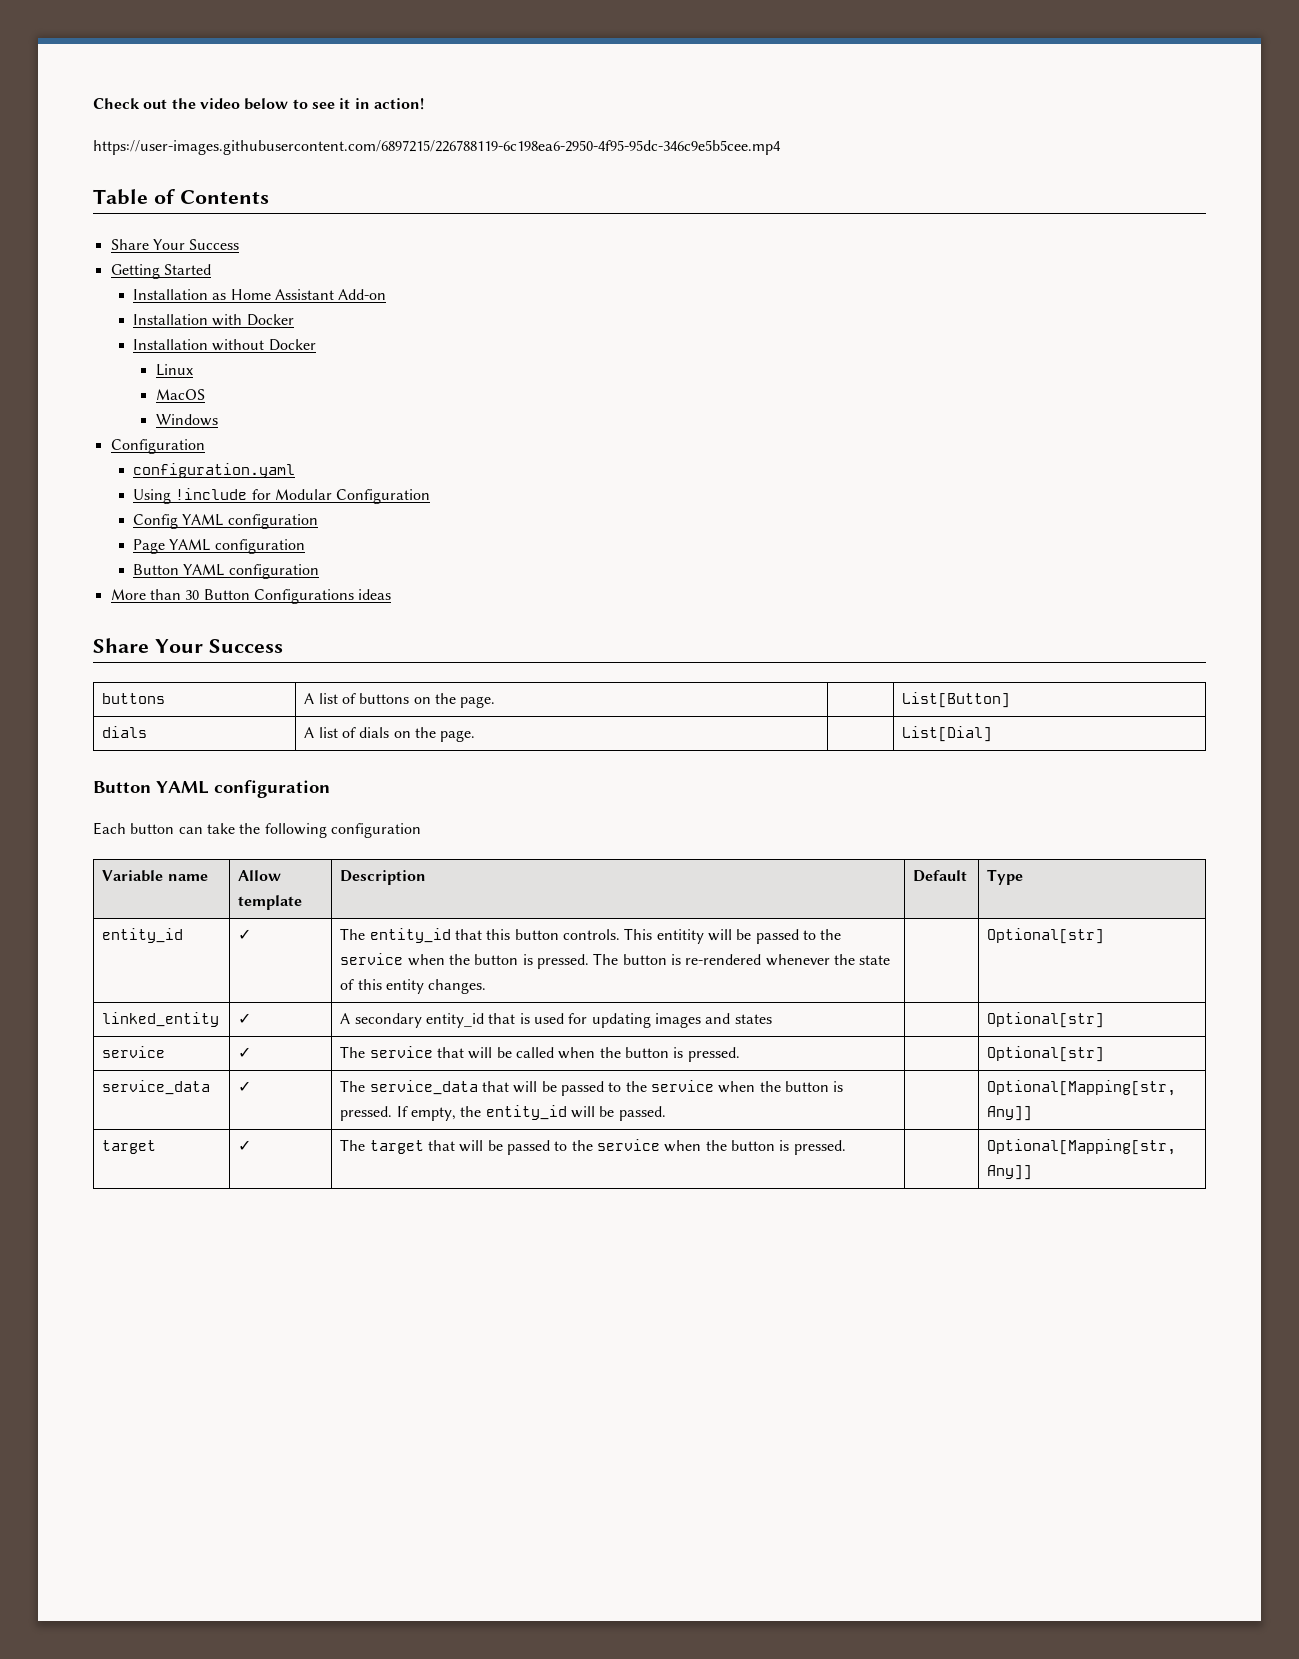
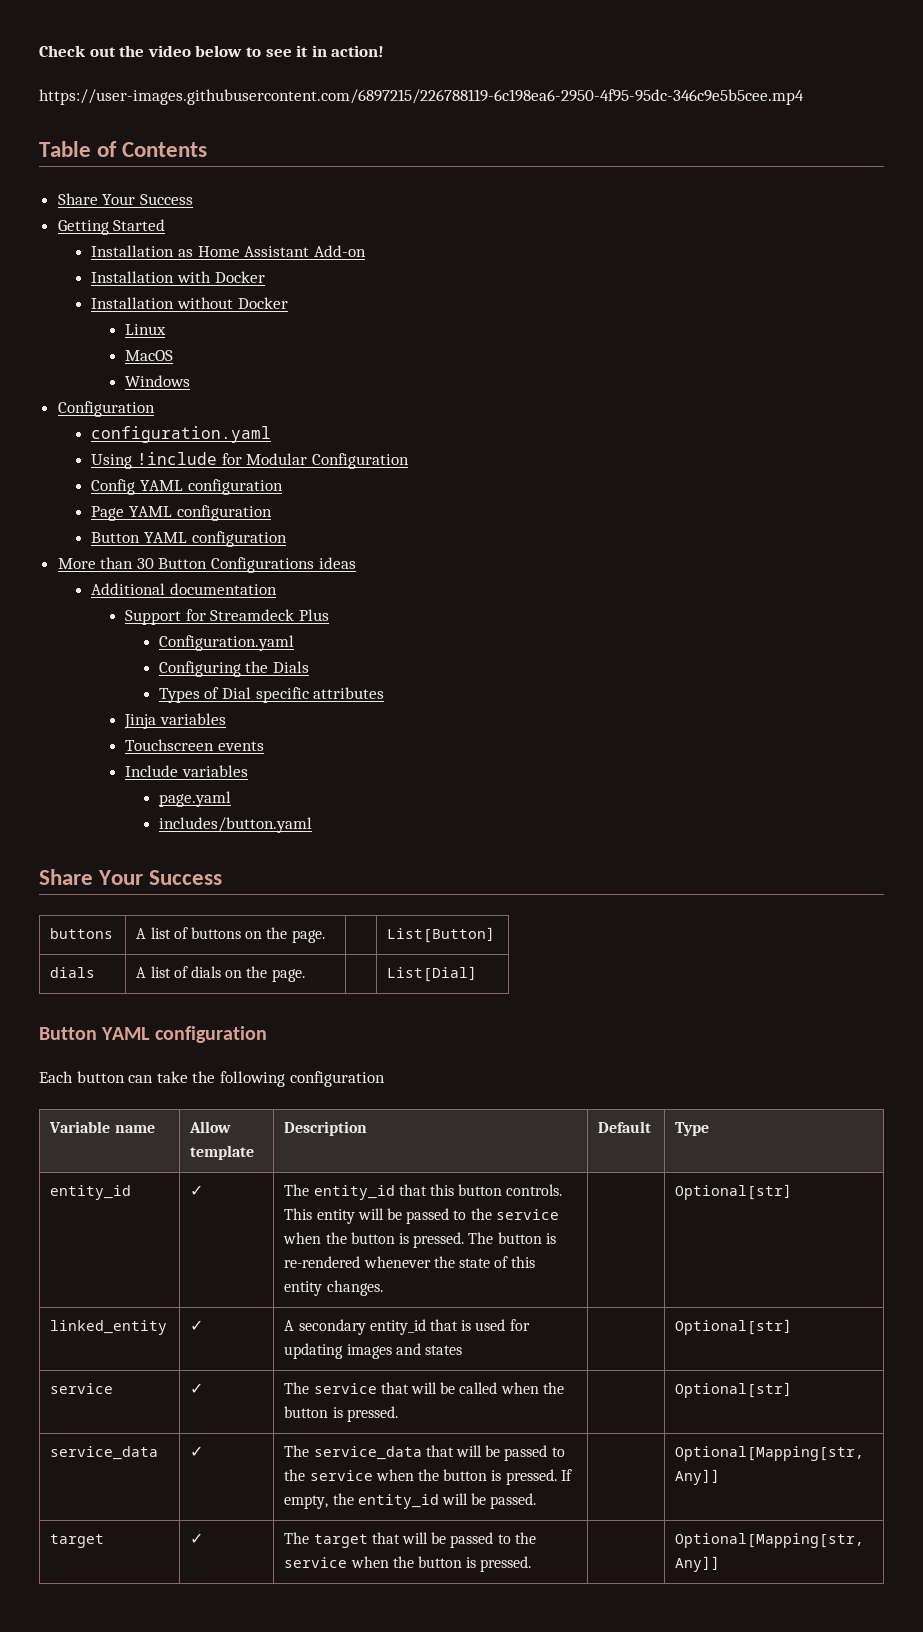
+ Additional documentation
+ Support for Streamdeck Plus
+ Configuration.yaml
+ Configuring the Dials
+ Types of Dial specific attributes
+ Jinja variables
+ Touchscreen events
+ Include variables
+ page.yaml
+ includes/button.yaml
- entity_id | ✓ | The entity_id that this button controls. This entitity will be passed to the service when the button is pressed. The button is re-rendered whenever the state of this entity changes. | | Optional[str]
+ entity_id | ✓ | The entity_id that this button controls. This entity will be passed to the service when the button is pressed. The button is re-rendered whenever the state of this entity changes. | | Optional[str]

